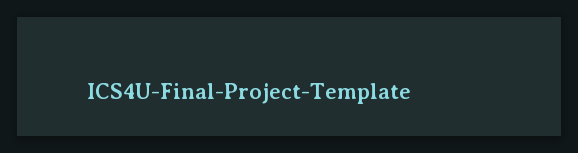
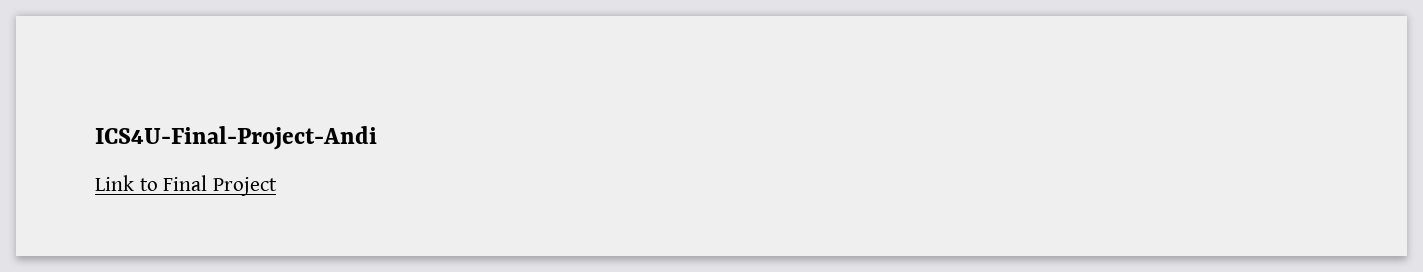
- ICS4U-Final-Project-Template
+ ICS4U-Final-Project-Andi
+ Link to Final Project

